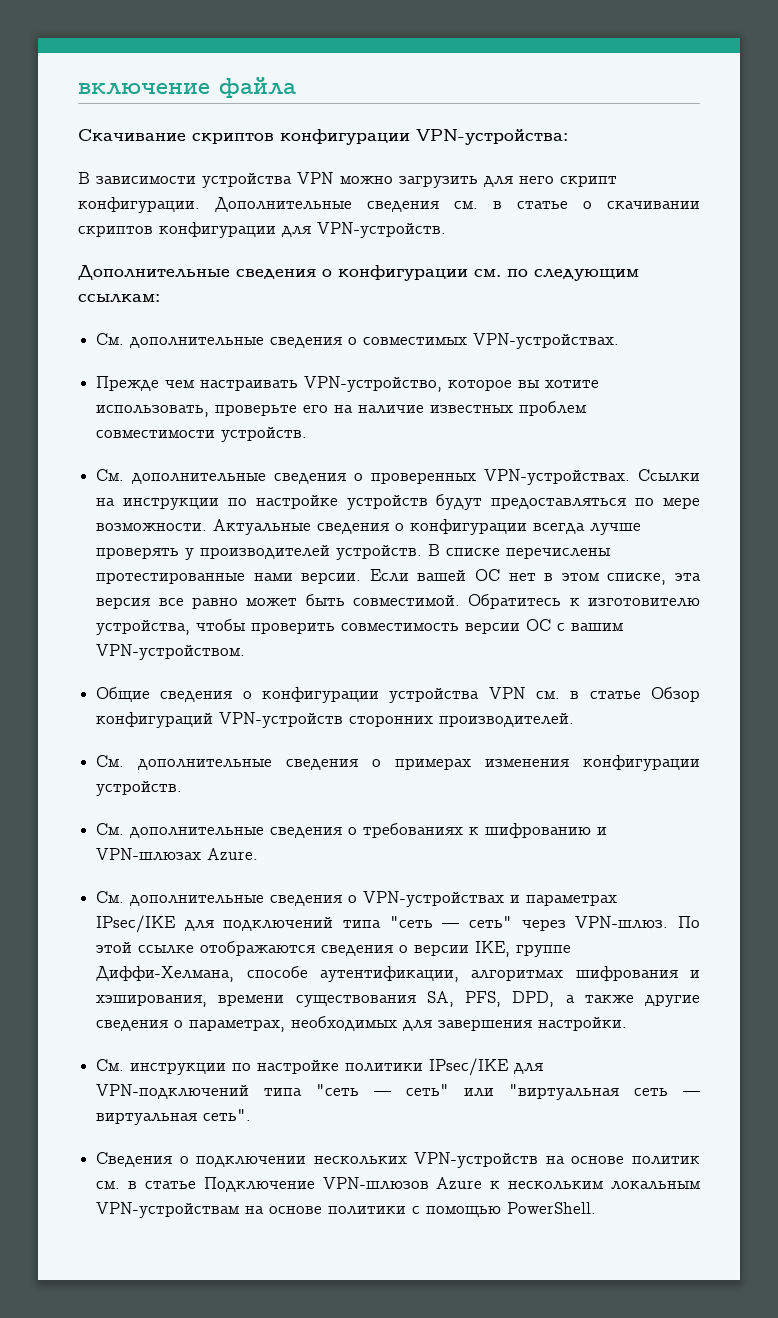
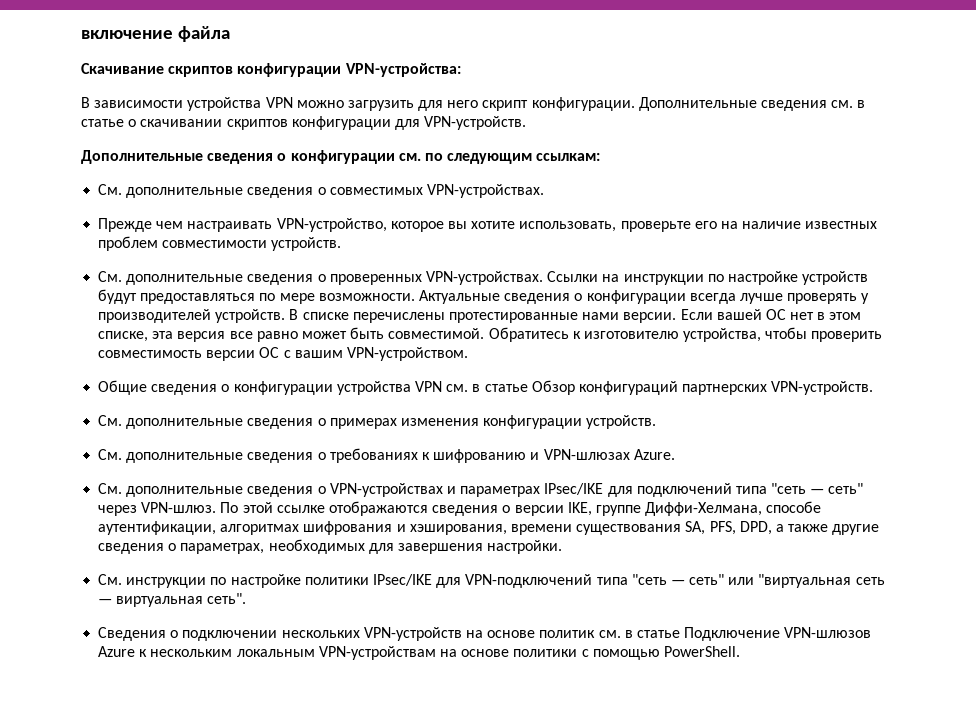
- Общие сведения о конфигурации устройства VPN см. в статье Обзор конфигураций VPN-устройств сторонних производителей.
+ Общие сведения о конфигурации устройства VPN см. в статье Обзор конфигураций партнерских VPN-устройств.

